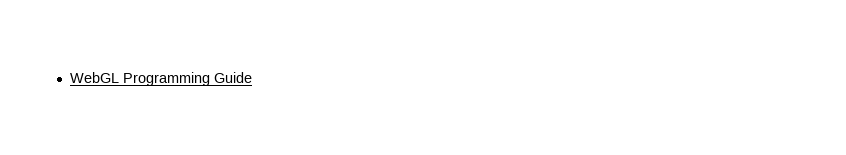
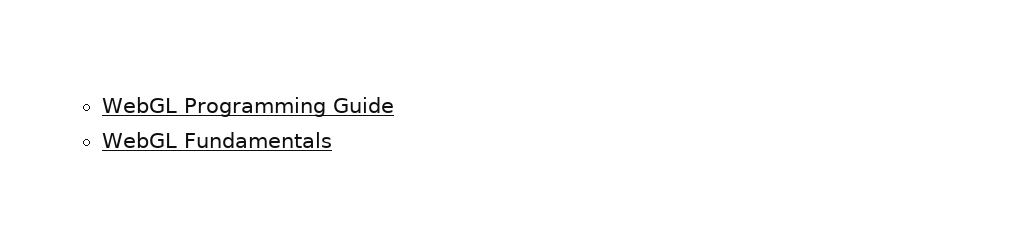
+ WebGL Fundamentals

